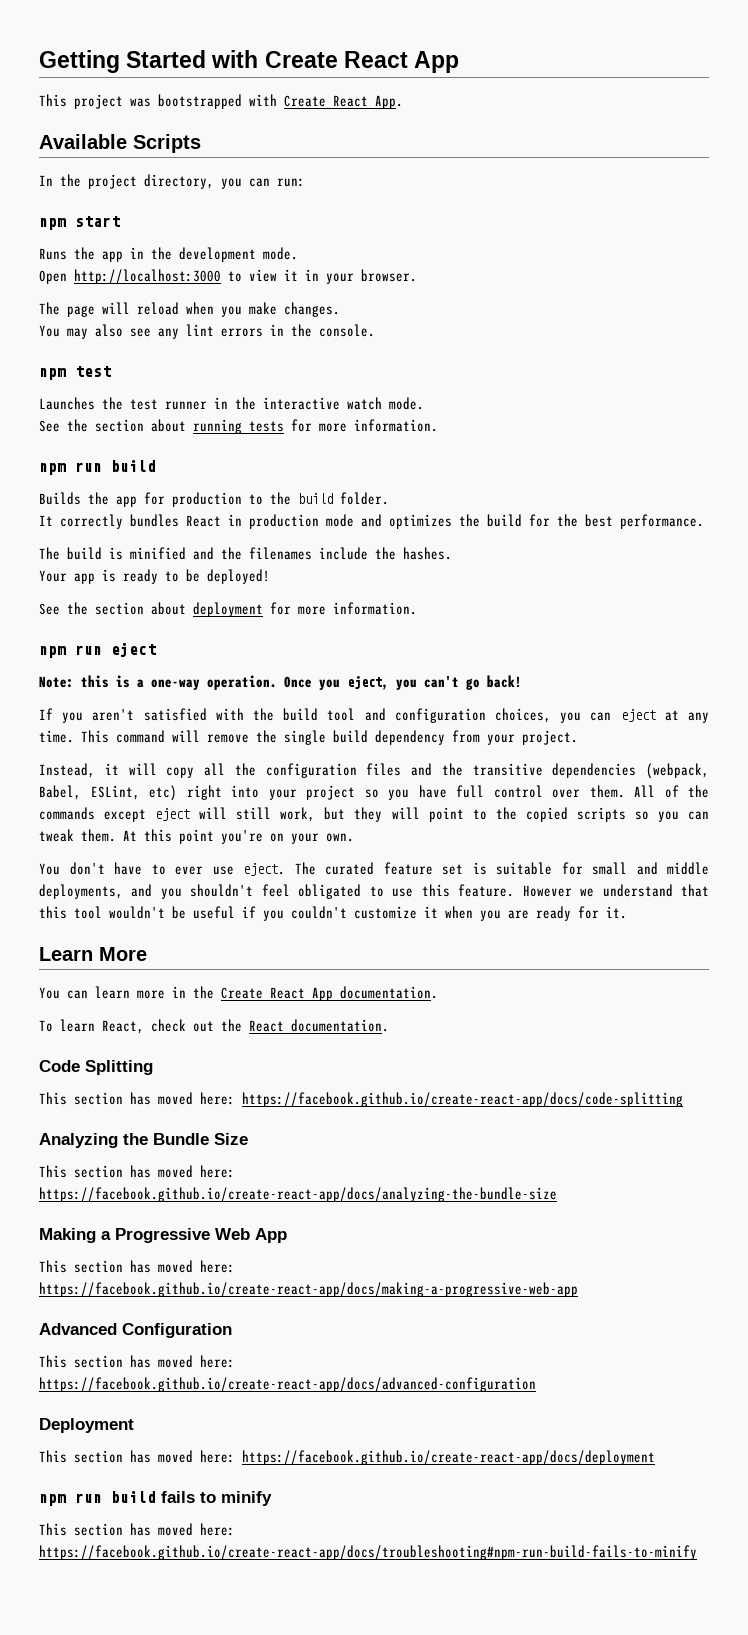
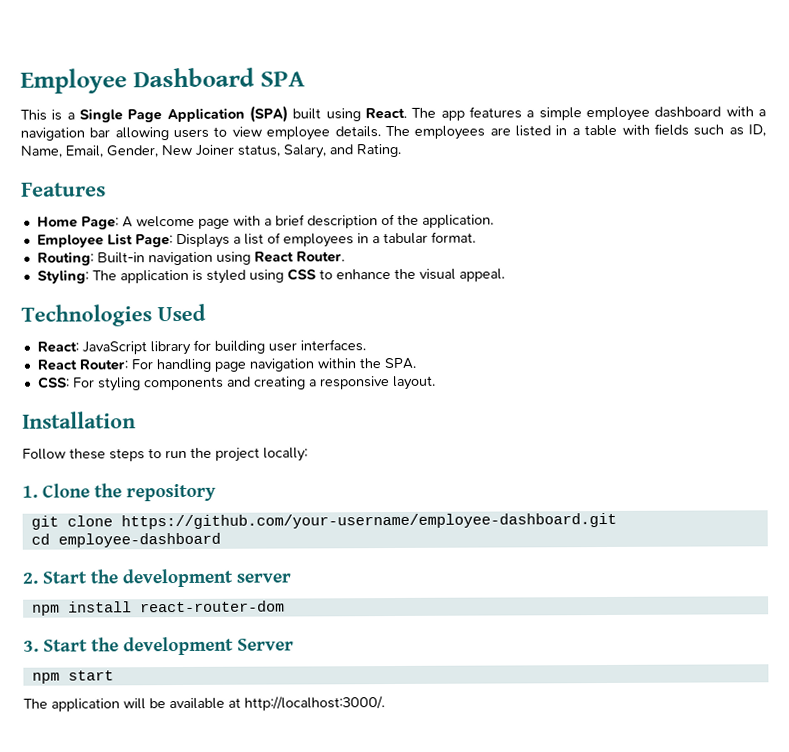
- Getting Started with Create React App
- This project was bootstrapped with Create React App.
- Available Scripts
- In the project directory, you can run:
+ Employee Dashboard SPA
+ This is a Single Page Application (SPA) built using React. The app features a simple employee dashboard with a navigation bar allowing users to view employee details. The employees are listed in a table with fields such as ID, Name, Email, Gender, New Joiner status, Salary, and Rating.
+ Features
+ Home Page: A welcome page with a brief description of the application.
+ Employee List Page: Displays a list of employees in a tabular format.
+ Routing: Built-in navigation using React Router.
+ Styling: The application is styled using CSS to enhance the visual appeal.
+ Technologies Used
+ React: JavaScript library for building user interfaces.
+ React Router: For handling page navigation within the SPA.
+ CSS: For styling components and creating a responsive layout.
+ Installation
+ Follow these steps to run the project locally:
+ 1. Clone the repository
+ git clone https://github.com/your-username/employee-dashboard.git
+ cd employee-dashboard
+ 2. Start the development server
+ npm install react-router-dom
+ 3. Start the development Server
  npm start
- Runs the app in the development mode.
- Open http://localhost:3000 to view it in your browser.
- The page will reload when you make changes.
- You may also see any lint errors in the console.
- npm test
- Launches the test runner in the interactive watch mode.
- See the section about running tests for more information.
- npm run build
- Builds the app for production to the build folder.
- It correctly bundles React in production mode and optimizes the build for the best performance.
- The build is minified and the filenames include the hashes.
- Your app is ready to be deployed!
- See the section about deployment for more information.
- npm run eject
- Note: this is a one-way operation. Once you eject, you can't go back!
- If you aren't satisfied with the build tool and configuration choices, you can eject at any time. This command will remove the single build dependency from your project.
- Instead, it will copy all the configuration files and the transitive dependencies (webpack, Babel, ESLint, etc) right into your project so you have full control over them. All of the commands except eject will still work, but they will point to the copied scripts so you can tweak them. At this point you're on your own.
- You don't have to ever use eject. The curated feature set is suitable for small and middle deployments, and you shouldn't feel obligated to use this feature. However we understand that this tool wouldn't be useful if you couldn't customize it when you are ready for it.
- Learn More
- You can learn more in the Create React App documentation.
- To learn React, check out the React documentation.
- Code Splitting
- This section has moved here: https://facebook.github.io/create-react-app/docs/code-splitting
- Analyzing the Bundle Size
- This section has moved here: https://facebook.github.io/create-react-app/docs/analyzing-the-bundle-size
- Making a Progressive Web App
- This section has moved here: https://facebook.github.io/create-react-app/docs/making-a-progressive-web-app
- Advanced Configuration
- This section has moved here: https://facebook.github.io/create-react-app/docs/advanced-configuration
- Deployment
- This section has moved here: https://facebook.github.io/create-react-app/docs/deployment
- npm run build fails to minify
- This section has moved here: https://facebook.github.io/create-react-app/docs/troubleshooting#npm-run-build-fails-to-minify
+ The application will be available at http://localhost:3000/.

